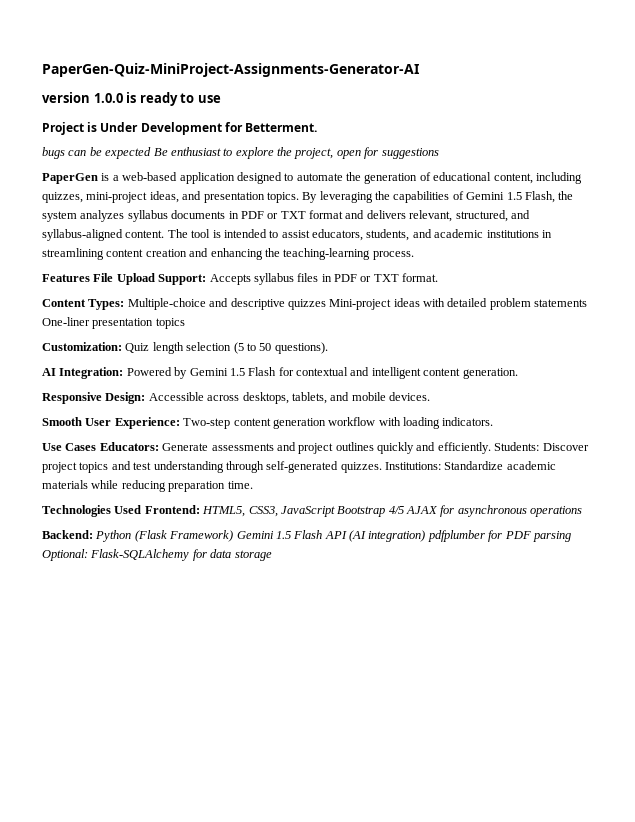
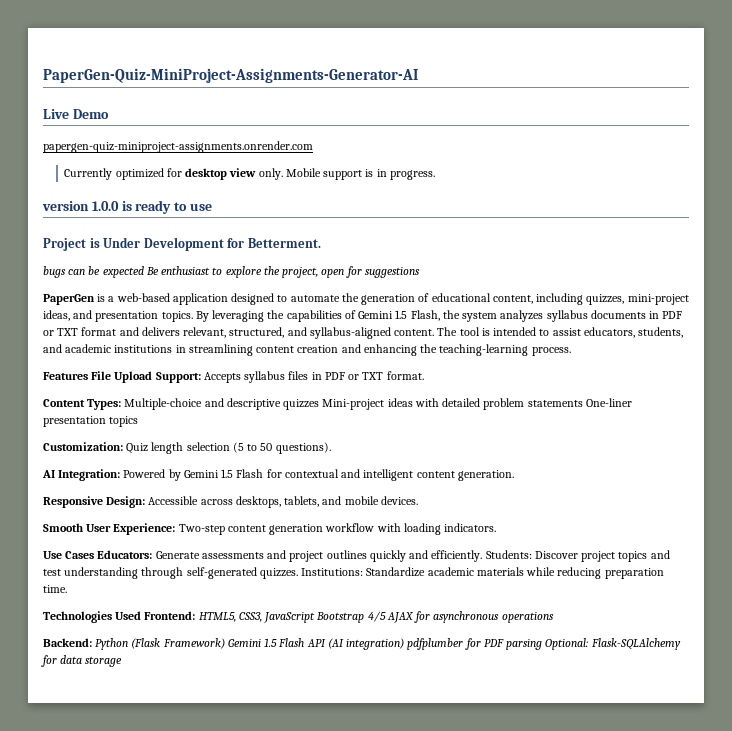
+ Live Demo
+ papergen-quiz-miniproject-assignments.onrender.com
+ Currently optimized for desktop view only. Mobile support is in progress.

